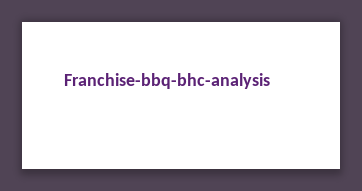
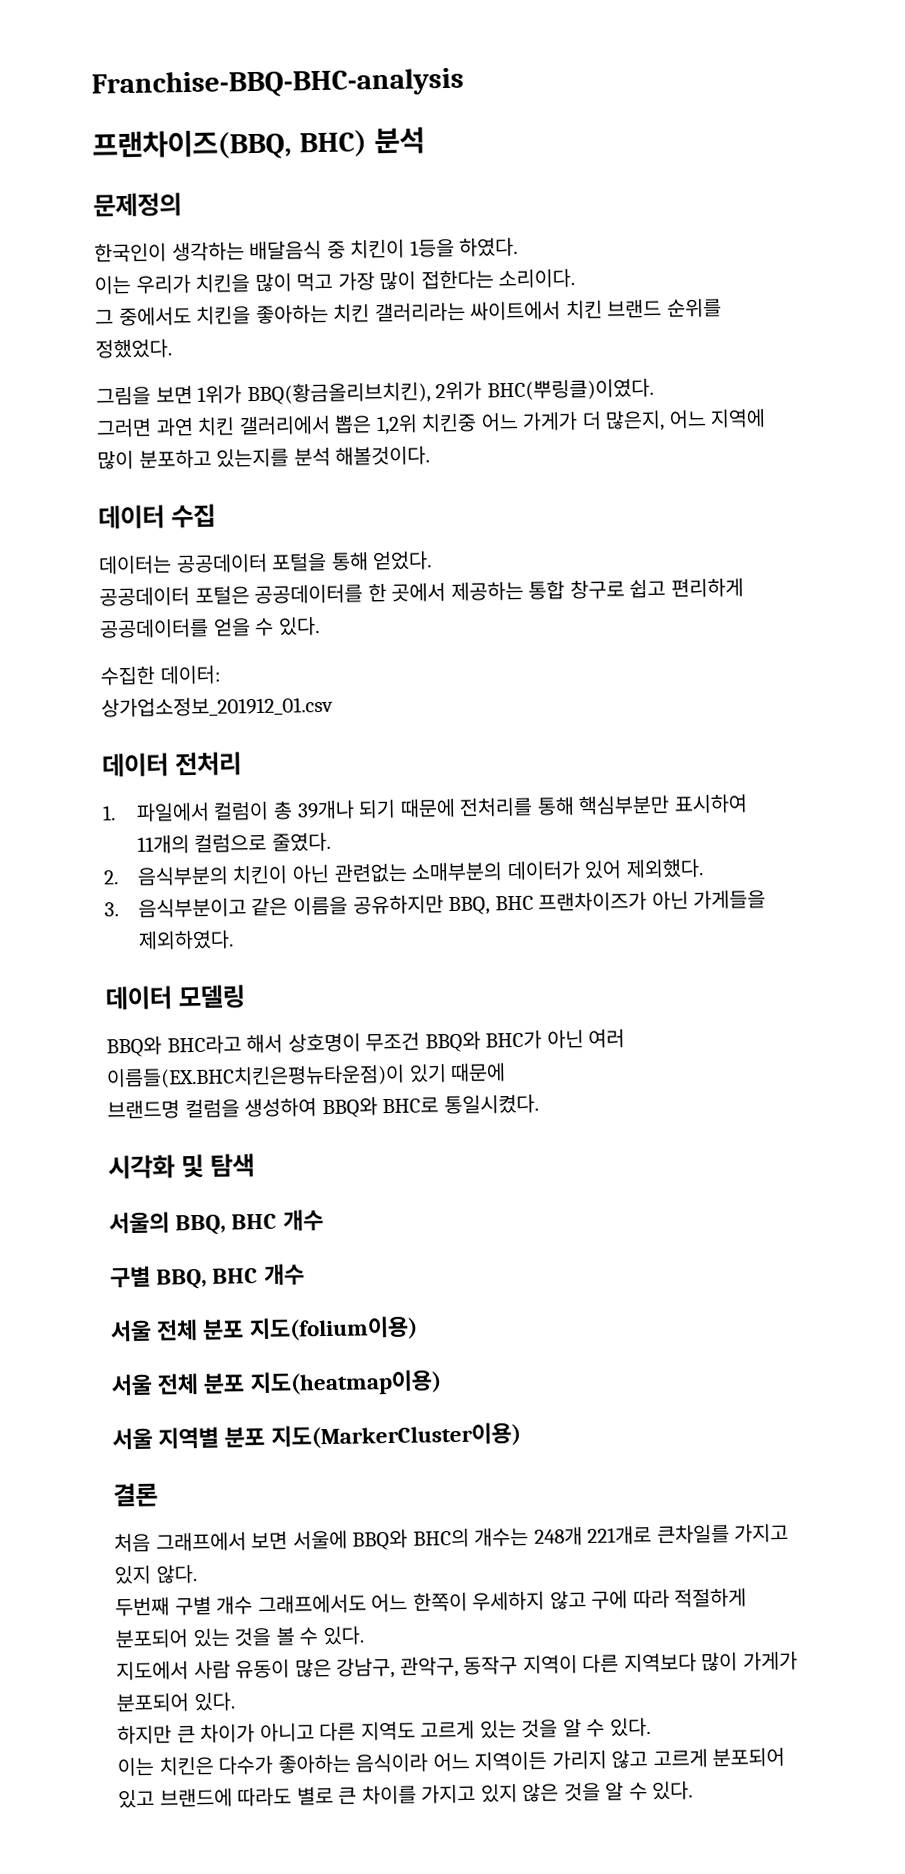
- Franchise-bbq-bhc-analysis
+ Franchise-BBQ-BHC-analysis
+ 프랜차이즈(BBQ, BHC) 분석
+ 문제정의
+ 한국인이 생각하는 배달음식 중 치킨이 1등을 하였다.
+ 이는 우리가 치킨을 많이 먹고 가장 많이 접한다는 소리이다.
+ 그 중에서도 치킨을 좋아하는 치킨 갤러리라는 싸이트에서 치킨 브랜드 순위를 정했었다.
+ 그림을 보면 1위가 BBQ(황금올리브치킨), 2위가 BHC(뿌링클)이였다.
+ 그러면 과연 치킨 갤러리에서 뽑은 1,2위 치킨중 어느 가게가 더 많은지, 어느 지역에 많이 분포하고 있는지를 분석 해볼것이다.
+ 데이터 수집
+ 데이터는 공공데이터 포털을 통해 얻었다.
+ 공공데이터 포털은 공공데이터를 한 곳에서 제공하는 통합 창구로 쉽고 편리하게 공공데이터를 얻을 수 있다.
+ 수집한 데이터:
+ 상가업소정보_201912_01.csv
+ 데이터 전처리
+ 1. 파일에서 컬럼이 총 39개나 되기 때문에 전처리를 통해 핵심부분만 표시하여 11개의 컬럼으로 줄였다.
+ 2. 음식부분의 치킨이 아닌 관련없는 소매부분의 데이터가 있어 제외했다.
+ 3. 음식부분이고 같은 이름을 공유하지만 BBQ, BHC 프랜차이즈가 아닌 가게들을 제외하였다.
+ 데이터 모델링
+ BBQ와 BHC라고 해서 상호명이 무조건 BBQ와 BHC가 아닌 여러 이름들(EX.BHC치킨은평뉴타운점)이 있기 때문에
+ 브랜드명 컬럼을 생성하여 BBQ와 BHC로 통일시켰다.
+ 시각화 및 탐색
+ 서울의 BBQ, BHC 개수
+ 구별 BBQ, BHC 개수
+ 서울 전체 분포 지도(folium이용)
+ 서울 전체 분포 지도(heatmap이용)
+ 서울 지역별 분포 지도(MarkerCluster이용)
+ 결론
+ 처음 그래프에서 보면 서울에 BBQ와 BHC의 개수는 248개 221개로 큰차일를 가지고 있지 않다.
+ 두번째 구별 개수 그래프에서도 어느 한쪽이 우세하지 않고 구에 따라 적절하게 분포되어 있는 것을 볼 수 있다.
+ 지도에서 사람 유동이 많은 강남구, 관악구, 동작구 지역이 다른 지역보다 많이 가게가 분포되어 있다.
+ 하지만 큰 차이가 아니고 다른 지역도 고르게 있는 것을 알 수 있다.
+ 이는 치킨은 다수가 좋아하는 음식이라 어느 지역이든 가리지 않고 고르게 분포되어 있고 브랜드에 따라도 별로 큰 차이를 가지고 있지 않은 것을 알 수 있다.

